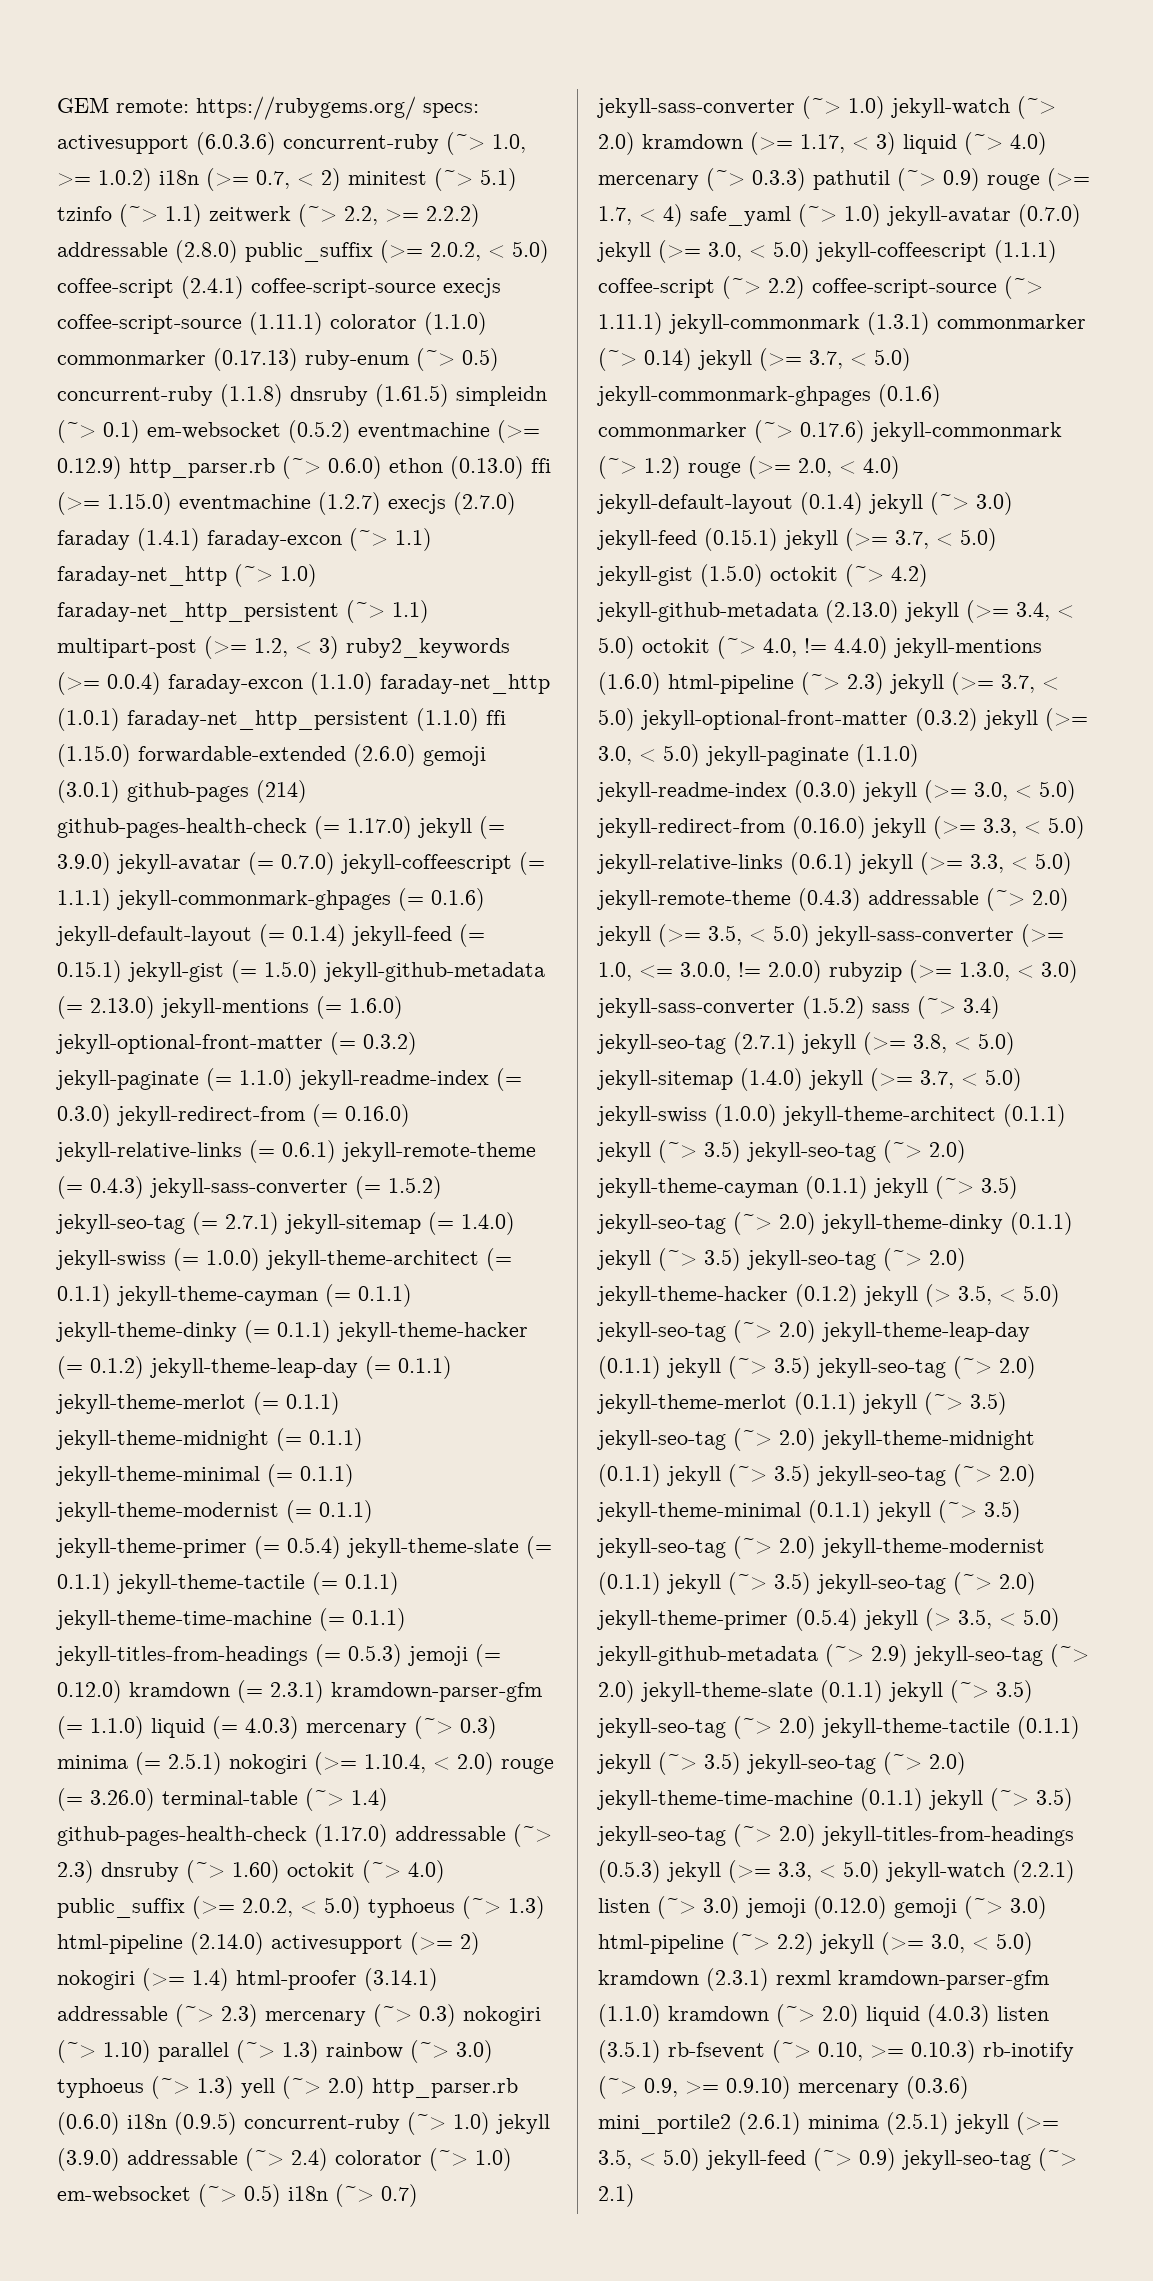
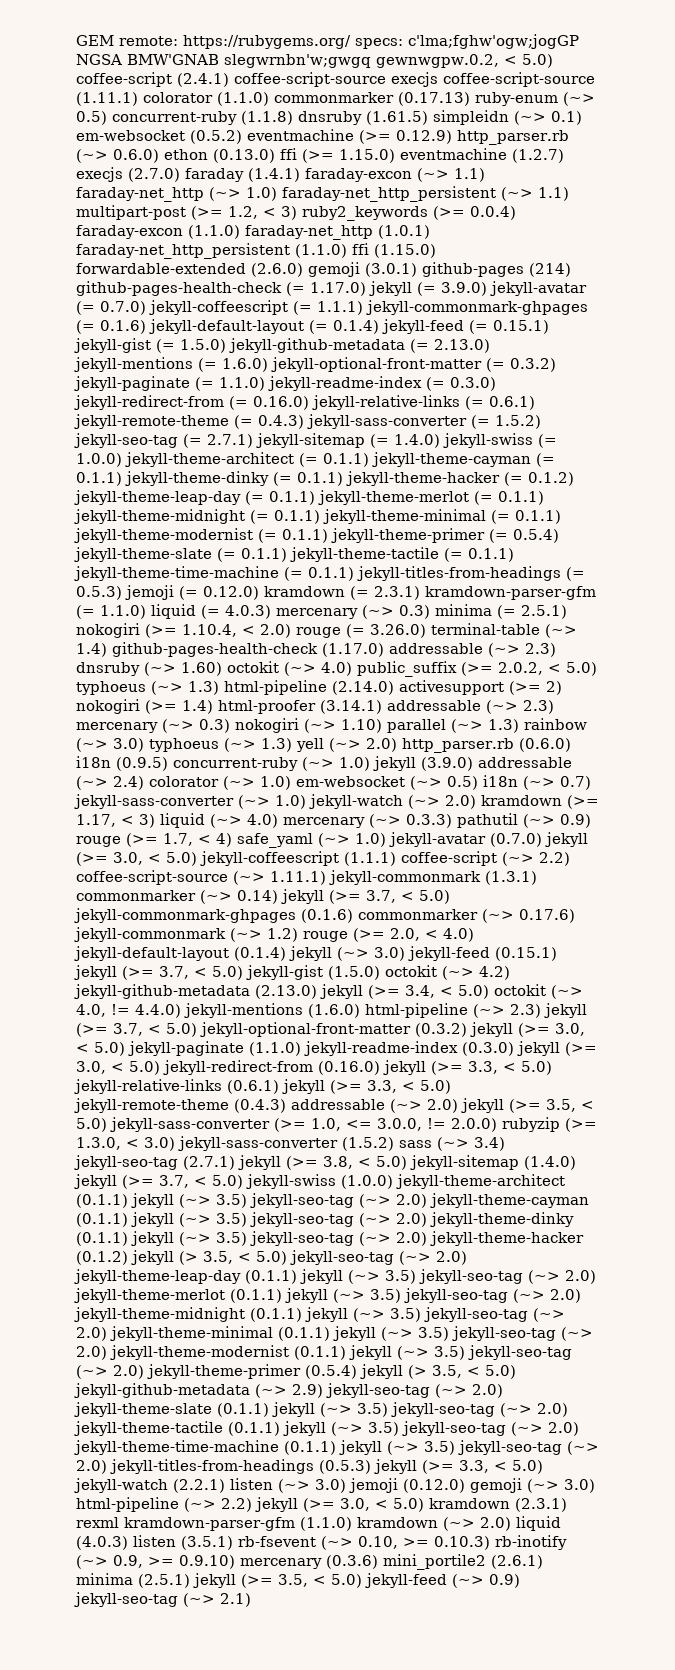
- activesupport (6.0.3.6) concurrent-ruby (~> 1.0, >= 1.0.2) i18n (>= 0.7, < 2) minitest (~> 5.1) tzinfo (~> 1.1) zeitwerk (~> 2.2, >= 2.2.2) addressable (2.8.0) public_suffix (>= 2.0.2, < 5.0) coffee-script (2.4.1) coffee-script-source execjs coffee-script-source (1.11.1) colorator (1.1.0) commonmarker (0.17.13) ruby-enum (~> 0.5) concurrent-ruby (1.1.8) dnsruby (1.61.5) simpleidn (~> 0.1) em-websocket (0.5.2) eventmachine (>= 0.12.9) http_parser.rb (~> 0.6.0) ethon (0.13.0) ffi (>= 1.15.0) eventmachine (1.2.7) execjs (2.7.0) faraday (1.4.1) faraday-excon (~> 1.1) faraday-net_http (~> 1.0) faraday-net_http_persistent (~> 1.1) multipart-post (>= 1.2, < 3) ruby2_keywords (>= 0.0.4) faraday-excon (1.1.0) faraday-net_http (1.0.1) faraday-net_http_persistent (1.1.0) ffi (1.15.0) forwardable-extended (2.6.0) gemoji (3.0.1) github-pages (214) github-pages-health-check (= 1.17.0) jekyll (= 3.9.0) jekyll-avatar (= 0.7.0) jekyll-coffeescript (= 1.1.1) jekyll-commonmark-ghpages (= 0.1.6) jekyll-default-layout (= 0.1.4) jekyll-feed (= 0.15.1) jekyll-gist (= 1.5.0) jekyll-github-metadata (= 2.13.0) jekyll-mentions (= 1.6.0) jekyll-optional-front-matter (= 0.3.2) jekyll-paginate (= 1.1.0) jekyll-readme-index (= 0.3.0) jekyll-redirect-from (= 0.16.0) jekyll-relative-links (= 0.6.1) jekyll-remote-theme (= 0.4.3) jekyll-sass-converter (= 1.5.2) jekyll-seo-tag (= 2.7.1) jekyll-sitemap (= 1.4.0) jekyll-swiss (= 1.0.0) jekyll-theme-architect (= 0.1.1) jekyll-theme-cayman (= 0.1.1) jekyll-theme-dinky (= 0.1.1) jekyll-theme-hacker (= 0.1.2) jekyll-theme-leap-day (= 0.1.1) jekyll-theme-merlot (= 0.1.1) jekyll-theme-midnight (= 0.1.1) jekyll-theme-minimal (= 0.1.1) jekyll-theme-modernist (= 0.1.1) jekyll-theme-primer (= 0.5.4) jekyll-theme-slate (= 0.1.1) jekyll-theme-tactile (= 0.1.1) jekyll-theme-time-machine (= 0.1.1) jekyll-titles-from-headings (= 0.5.3) jemoji (= 0.12.0) kramdown (= 2.3.1) kramdown-parser-gfm (= 1.1.0) liquid (= 4.0.3) mercenary (~> 0.3) minima (= 2.5.1) nokogiri (>= 1.10.4, < 2.0) rouge (= 3.26.0) terminal-table (~> 1.4) github-pages-health-check (1.17.0) addressable (~> 2.3) dnsruby (~> 1.60) octokit (~> 4.0) public_suffix (>= 2.0.2, < 5.0) typhoeus (~> 1.3) html-pipeline (2.14.0) activesupport (>= 2) nokogiri (>= 1.4) html-proofer (3.14.1) addressable (~> 2.3) mercenary (~> 0.3) nokogiri (~> 1.10) parallel (~> 1.3) rainbow (~> 3.0) typhoeus (~> 1.3) yell (~> 2.0) http_parser.rb (0.6.0) i18n (0.9.5) concurrent-ruby (~> 1.0) jekyll (3.9.0) addressable (~> 2.4) colorator (~> 1.0) em-websocket (~> 0.5) i18n (~> 0.7) jekyll-sass-converter (~> 1.0) jekyll-watch (~> 2.0) kramdown (>= 1.17, < 3) liquid (~> 4.0) mercenary (~> 0.3.3) pathutil (~> 0.9) rouge (>= 1.7, < 4) safe_yaml (~> 1.0) jekyll-avatar (0.7.0) jekyll (>= 3.0, < 5.0) jekyll-coffeescript (1.1.1) coffee-script (~> 2.2) coffee-script-source (~> 1.11.1) jekyll-commonmark (1.3.1) commonmarker (~> 0.14) jekyll (>= 3.7, < 5.0) jekyll-commonmark-ghpages (0.1.6) commonmarker (~> 0.17.6) jekyll-commonmark (~> 1.2) rouge (>= 2.0, < 4.0) jekyll-default-layout (0.1.4) jekyll (~> 3.0) jekyll-feed (0.15.1) jekyll (>= 3.7, < 5.0) jekyll-gist (1.5.0) octokit (~> 4.2) jekyll-github-metadata (2.13.0) jekyll (>= 3.4, < 5.0) octokit (~> 4.0, != 4.4.0) jekyll-mentions (1.6.0) html-pipeline (~> 2.3) jekyll (>= 3.7, < 5.0) jekyll-optional-front-matter (0.3.2) jekyll (>= 3.0, < 5.0) jekyll-paginate (1.1.0) jekyll-readme-index (0.3.0) jekyll (>= 3.0, < 5.0) jekyll-redirect-from (0.16.0) jekyll (>= 3.3, < 5.0) jekyll-relative-links (0.6.1) jekyll (>= 3.3, < 5.0) jekyll-remote-theme (0.4.3) addressable (~> 2.0) jekyll (>= 3.5, < 5.0) jekyll-sass-converter (>= 1.0, <= 3.0.0, != 2.0.0) rubyzip (>= 1.3.0, < 3.0) jekyll-sass-converter (1.5.2) sass (~> 3.4) jekyll-seo-tag (2.7.1) jekyll (>= 3.8, < 5.0) jekyll-sitemap (1.4.0) jekyll (>= 3.7, < 5.0) jekyll-swiss (1.0.0) jekyll-theme-architect (0.1.1) jekyll (~> 3.5) jekyll-seo-tag (~> 2.0) jekyll-theme-cayman (0.1.1) jekyll (~> 3.5) jekyll-seo-tag (~> 2.0) jekyll-theme-dinky (0.1.1) jekyll (~> 3.5) jekyll-seo-tag (~> 2.0) jekyll-theme-hacker (0.1.2) jekyll (> 3.5, < 5.0) jekyll-seo-tag (~> 2.0) jekyll-theme-leap-day (0.1.1) jekyll (~> 3.5) jekyll-seo-tag (~> 2.0) jekyll-theme-merlot (0.1.1) jekyll (~> 3.5) jekyll-seo-tag (~> 2.0) jekyll-theme-midnight (0.1.1) jekyll (~> 3.5) jekyll-seo-tag (~> 2.0) jekyll-theme-minimal (0.1.1) jekyll (~> 3.5) jekyll-seo-tag (~> 2.0) jekyll-theme-modernist (0.1.1) jekyll (~> 3.5) jekyll-seo-tag (~> 2.0) jekyll-theme-primer (0.5.4) jekyll (> 3.5, < 5.0) jekyll-github-metadata (~> 2.9) jekyll-seo-tag (~> 2.0) jekyll-theme-slate (0.1.1) jekyll (~> 3.5) jekyll-seo-tag (~> 2.0) jekyll-theme-tactile (0.1.1) jekyll (~> 3.5) jekyll-seo-tag (~> 2.0) jekyll-theme-time-machine (0.1.1) jekyll (~> 3.5) jekyll-seo-tag (~> 2.0) jekyll-titles-from-headings (0.5.3) jekyll (>= 3.3, < 5.0) jekyll-watch (2.2.1) listen (~> 3.0) jemoji (0.12.0) gemoji (~> 3.0) html-pipeline (~> 2.2) jekyll (>= 3.0, < 5.0) kramdown (2.3.1) rexml kramdown-parser-gfm (1.1.0) kramdown (~> 2.0) liquid (4.0.3) listen (3.5.1) rb-fsevent (~> 0.10, >= 0.10.3) rb-inotify (~> 0.9, >= 0.9.10) mercenary (0.3.6) mini_portile2 (2.6.1) minima (2.5.1) jekyll (>= 3.5, < 5.0) jekyll-feed (~> 0.9) jekyll-seo-tag (~> 2.1)
+ c'lma;fghw'ogw;jogGP NGSA BMW'GNAB slegwrnbn'w;gwgq gewnwgpw.0.2, < 5.0) coffee-script (2.4.1) coffee-script-source execjs coffee-script-source (1.11.1) colorator (1.1.0) commonmarker (0.17.13) ruby-enum (~> 0.5) concurrent-ruby (1.1.8) dnsruby (1.61.5) simpleidn (~> 0.1) em-websocket (0.5.2) eventmachine (>= 0.12.9) http_parser.rb (~> 0.6.0) ethon (0.13.0) ffi (>= 1.15.0) eventmachine (1.2.7) execjs (2.7.0) faraday (1.4.1) faraday-excon (~> 1.1) faraday-net_http (~> 1.0) faraday-net_http_persistent (~> 1.1) multipart-post (>= 1.2, < 3) ruby2_keywords (>= 0.0.4) faraday-excon (1.1.0) faraday-net_http (1.0.1) faraday-net_http_persistent (1.1.0) ffi (1.15.0) forwardable-extended (2.6.0) gemoji (3.0.1) github-pages (214) github-pages-health-check (= 1.17.0) jekyll (= 3.9.0) jekyll-avatar (= 0.7.0) jekyll-coffeescript (= 1.1.1) jekyll-commonmark-ghpages (= 0.1.6) jekyll-default-layout (= 0.1.4) jekyll-feed (= 0.15.1) jekyll-gist (= 1.5.0) jekyll-github-metadata (= 2.13.0) jekyll-mentions (= 1.6.0) jekyll-optional-front-matter (= 0.3.2) jekyll-paginate (= 1.1.0) jekyll-readme-index (= 0.3.0) jekyll-redirect-from (= 0.16.0) jekyll-relative-links (= 0.6.1) jekyll-remote-theme (= 0.4.3) jekyll-sass-converter (= 1.5.2) jekyll-seo-tag (= 2.7.1) jekyll-sitemap (= 1.4.0) jekyll-swiss (= 1.0.0) jekyll-theme-architect (= 0.1.1) jekyll-theme-cayman (= 0.1.1) jekyll-theme-dinky (= 0.1.1) jekyll-theme-hacker (= 0.1.2) jekyll-theme-leap-day (= 0.1.1) jekyll-theme-merlot (= 0.1.1) jekyll-theme-midnight (= 0.1.1) jekyll-theme-minimal (= 0.1.1) jekyll-theme-modernist (= 0.1.1) jekyll-theme-primer (= 0.5.4) jekyll-theme-slate (= 0.1.1) jekyll-theme-tactile (= 0.1.1) jekyll-theme-time-machine (= 0.1.1) jekyll-titles-from-headings (= 0.5.3) jemoji (= 0.12.0) kramdown (= 2.3.1) kramdown-parser-gfm (= 1.1.0) liquid (= 4.0.3) mercenary (~> 0.3) minima (= 2.5.1) nokogiri (>= 1.10.4, < 2.0) rouge (= 3.26.0) terminal-table (~> 1.4) github-pages-health-check (1.17.0) addressable (~> 2.3) dnsruby (~> 1.60) octokit (~> 4.0) public_suffix (>= 2.0.2, < 5.0) typhoeus (~> 1.3) html-pipeline (2.14.0) activesupport (>= 2) nokogiri (>= 1.4) html-proofer (3.14.1) addressable (~> 2.3) mercenary (~> 0.3) nokogiri (~> 1.10) parallel (~> 1.3) rainbow (~> 3.0) typhoeus (~> 1.3) yell (~> 2.0) http_parser.rb (0.6.0) i18n (0.9.5) concurrent-ruby (~> 1.0) jekyll (3.9.0) addressable (~> 2.4) colorator (~> 1.0) em-websocket (~> 0.5) i18n (~> 0.7) jekyll-sass-converter (~> 1.0) jekyll-watch (~> 2.0) kramdown (>= 1.17, < 3) liquid (~> 4.0) mercenary (~> 0.3.3) pathutil (~> 0.9) rouge (>= 1.7, < 4) safe_yaml (~> 1.0) jekyll-avatar (0.7.0) jekyll (>= 3.0, < 5.0) jekyll-coffeescript (1.1.1) coffee-script (~> 2.2) coffee-script-source (~> 1.11.1) jekyll-commonmark (1.3.1) commonmarker (~> 0.14) jekyll (>= 3.7, < 5.0) jekyll-commonmark-ghpages (0.1.6) commonmarker (~> 0.17.6) jekyll-commonmark (~> 1.2) rouge (>= 2.0, < 4.0) jekyll-default-layout (0.1.4) jekyll (~> 3.0) jekyll-feed (0.15.1) jekyll (>= 3.7, < 5.0) jekyll-gist (1.5.0) octokit (~> 4.2) jekyll-github-metadata (2.13.0) jekyll (>= 3.4, < 5.0) octokit (~> 4.0, != 4.4.0) jekyll-mentions (1.6.0) html-pipeline (~> 2.3) jekyll (>= 3.7, < 5.0) jekyll-optional-front-matter (0.3.2) jekyll (>= 3.0, < 5.0) jekyll-paginate (1.1.0) jekyll-readme-index (0.3.0) jekyll (>= 3.0, < 5.0) jekyll-redirect-from (0.16.0) jekyll (>= 3.3, < 5.0) jekyll-relative-links (0.6.1) jekyll (>= 3.3, < 5.0) jekyll-remote-theme (0.4.3) addressable (~> 2.0) jekyll (>= 3.5, < 5.0) jekyll-sass-converter (>= 1.0, <= 3.0.0, != 2.0.0) rubyzip (>= 1.3.0, < 3.0) jekyll-sass-converter (1.5.2) sass (~> 3.4) jekyll-seo-tag (2.7.1) jekyll (>= 3.8, < 5.0) jekyll-sitemap (1.4.0) jekyll (>= 3.7, < 5.0) jekyll-swiss (1.0.0) jekyll-theme-architect (0.1.1) jekyll (~> 3.5) jekyll-seo-tag (~> 2.0) jekyll-theme-cayman (0.1.1) jekyll (~> 3.5) jekyll-seo-tag (~> 2.0) jekyll-theme-dinky (0.1.1) jekyll (~> 3.5) jekyll-seo-tag (~> 2.0) jekyll-theme-hacker (0.1.2) jekyll (> 3.5, < 5.0) jekyll-seo-tag (~> 2.0) jekyll-theme-leap-day (0.1.1) jekyll (~> 3.5) jekyll-seo-tag (~> 2.0) jekyll-theme-merlot (0.1.1) jekyll (~> 3.5) jekyll-seo-tag (~> 2.0) jekyll-theme-midnight (0.1.1) jekyll (~> 3.5) jekyll-seo-tag (~> 2.0) jekyll-theme-minimal (0.1.1) jekyll (~> 3.5) jekyll-seo-tag (~> 2.0) jekyll-theme-modernist (0.1.1) jekyll (~> 3.5) jekyll-seo-tag (~> 2.0) jekyll-theme-primer (0.5.4) jekyll (> 3.5, < 5.0) jekyll-github-metadata (~> 2.9) jekyll-seo-tag (~> 2.0) jekyll-theme-slate (0.1.1) jekyll (~> 3.5) jekyll-seo-tag (~> 2.0) jekyll-theme-tactile (0.1.1) jekyll (~> 3.5) jekyll-seo-tag (~> 2.0) jekyll-theme-time-machine (0.1.1) jekyll (~> 3.5) jekyll-seo-tag (~> 2.0) jekyll-titles-from-headings (0.5.3) jekyll (>= 3.3, < 5.0) jekyll-watch (2.2.1) listen (~> 3.0) jemoji (0.12.0) gemoji (~> 3.0) html-pipeline (~> 2.2) jekyll (>= 3.0, < 5.0) kramdown (2.3.1) rexml kramdown-parser-gfm (1.1.0) kramdown (~> 2.0) liquid (4.0.3) listen (3.5.1) rb-fsevent (~> 0.10, >= 0.10.3) rb-inotify (~> 0.9, >= 0.9.10) mercenary (0.3.6) mini_portile2 (2.6.1) minima (2.5.1) jekyll (>= 3.5, < 5.0) jekyll-feed (~> 0.9) jekyll-seo-tag (~> 2.1)

